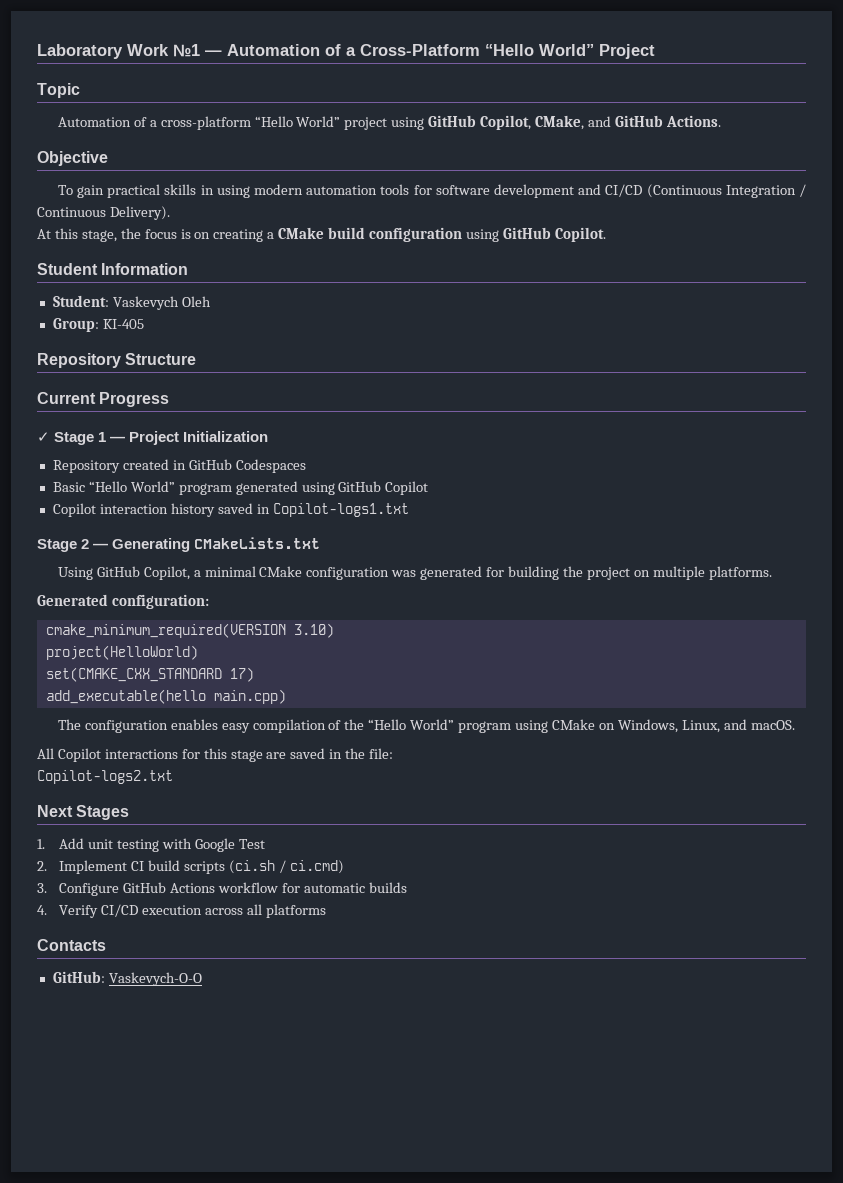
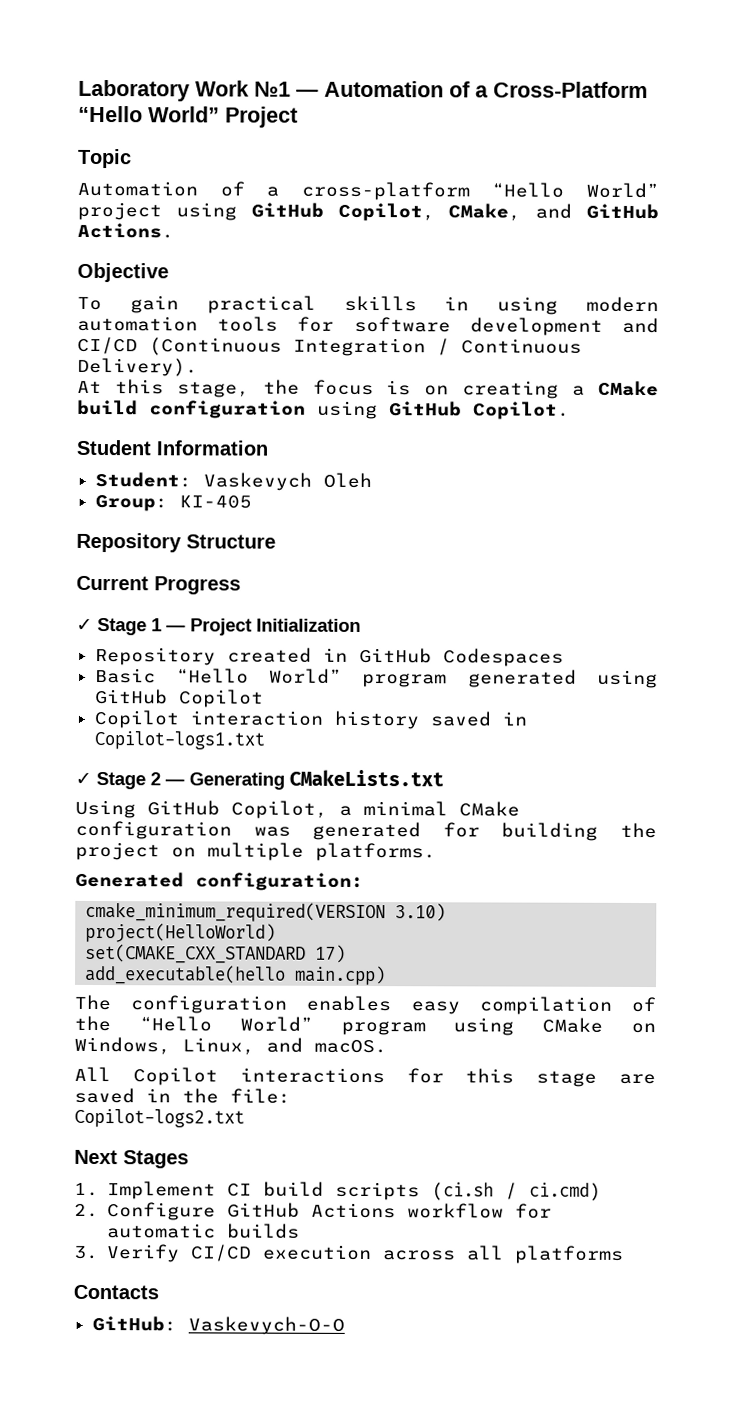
- Stage 2 — Generating CMakeLists.txt
+ ✓ Stage 2 — Generating CMakeLists.txt
- 1. Add unit testing with Google Test
- 2. Implement CI build scripts (ci.sh / ci.cmd)
+ 1. Implement CI build scripts (ci.sh / ci.cmd)
- 3. Configure GitHub Actions workflow for automatic builds
+ 2. Configure GitHub Actions workflow for automatic builds
- 4. Verify CI/CD execution across all platforms
+ 3. Verify CI/CD execution across all platforms

